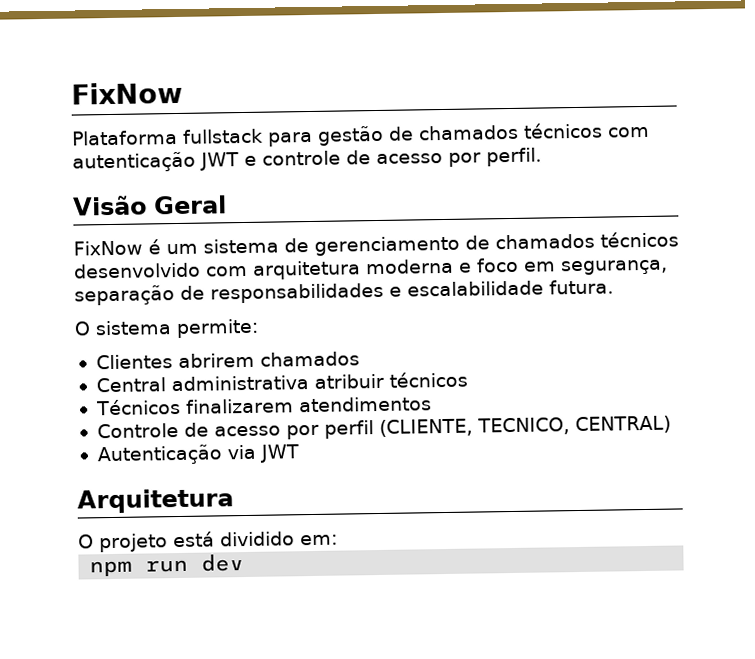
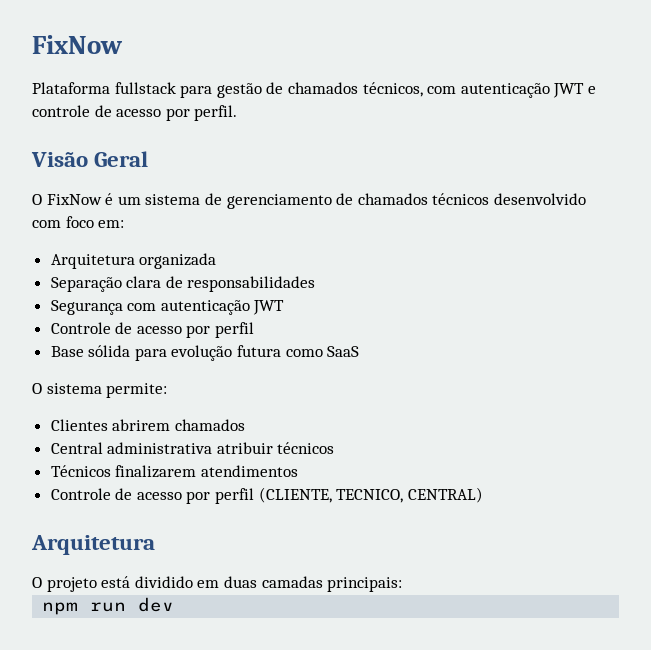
- Plataforma fullstack para gestão de chamados técnicos com autenticação JWT e controle de acesso por perfil.
+ Plataforma fullstack para gestão de chamados técnicos, com autenticação JWT e controle de acesso por perfil.
- FixNow é um sistema de gerenciamento de chamados técnicos desenvolvido com arquitetura moderna e foco em segurança, separação de responsabilidades e escalabilidade futura.
+ O FixNow é um sistema de gerenciamento de chamados técnicos desenvolvido com foco em:
+ Arquitetura organizada
+ Separação clara de responsabilidades
+ Segurança com autenticação JWT
+ Controle de acesso por perfil
+ Base sólida para evolução futura como SaaS
- Autenticação via JWT
- O projeto está dividido em:
+ O projeto está dividido em duas camadas principais:

